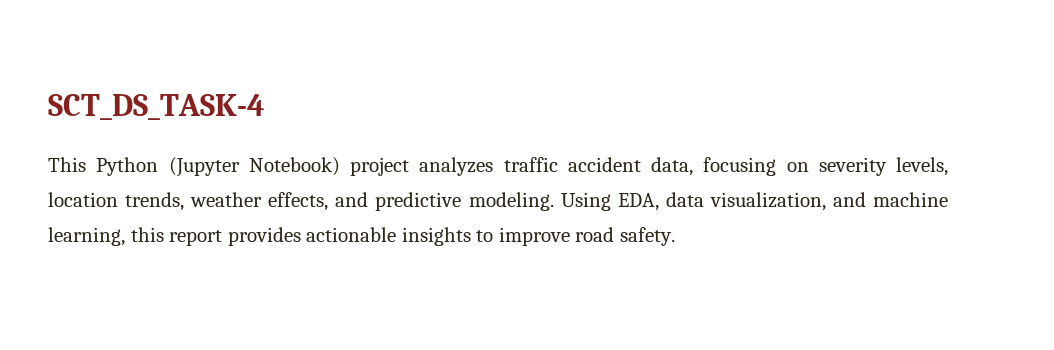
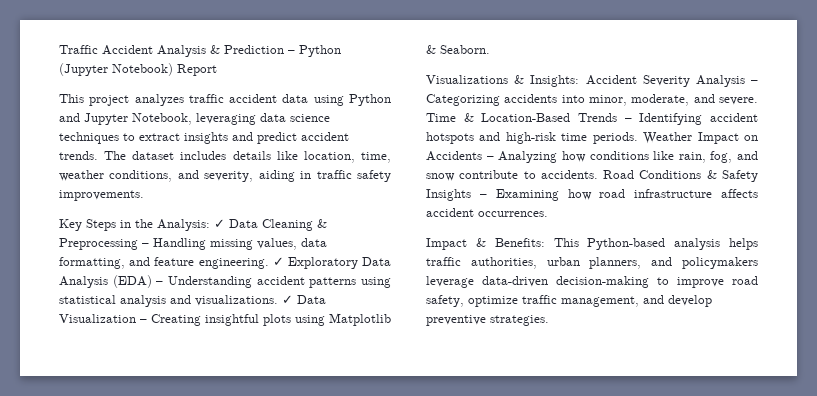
- SCT_DS_TASK-4
- This Python (Jupyter Notebook) project analyzes traffic accident data, focusing on severity levels, location trends, weather effects, and predictive modeling. Using EDA, data visualization, and machine learning, this report provides actionable insights to improve road safety.
+ Traffic Accident Analysis & Prediction – Python (Jupyter Notebook) Report
+ This project analyzes traffic accident data using Python and Jupyter Notebook, leveraging data science techniques to extract insights and predict accident trends. The dataset includes details like location, time, weather conditions, and severity, aiding in traffic safety improvements.
+ Key Steps in the Analysis: ✓ Data Cleaning & Preprocessing – Handling missing values, data formatting, and feature engineering. ✓ Exploratory Data Analysis (EDA) – Understanding accident patterns using statistical analysis and visualizations. ✓ Data Visualization – Creating insightful plots using Matplotlib & Seaborn.
+ Visualizations & Insights: Accident Severity Analysis – Categorizing accidents into minor, moderate, and severe. Time & Location-Based Trends – Identifying accident hotspots and high-risk time periods. Weather Impact on Accidents – Analyzing how conditions like rain, fog, and snow contribute to accidents. Road Conditions & Safety Insights – Examining how road infrastructure affects accident occurrences.
+ Impact & Benefits: This Python-based analysis helps traffic authorities, urban planners, and policymakers leverage data-driven decision-making to improve road safety, optimize traffic management, and develop preventive strategies.

